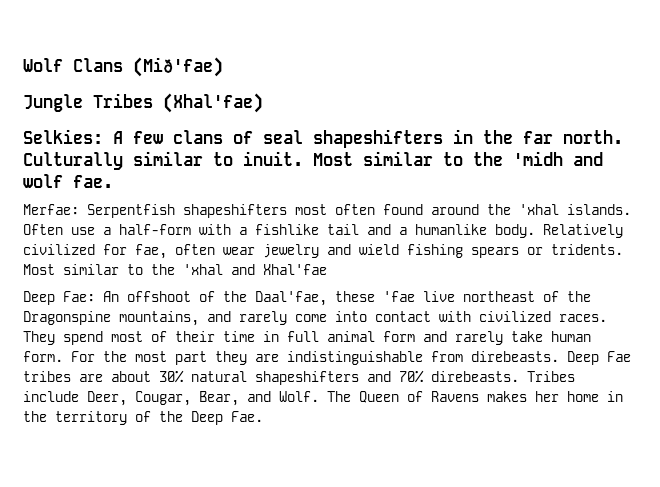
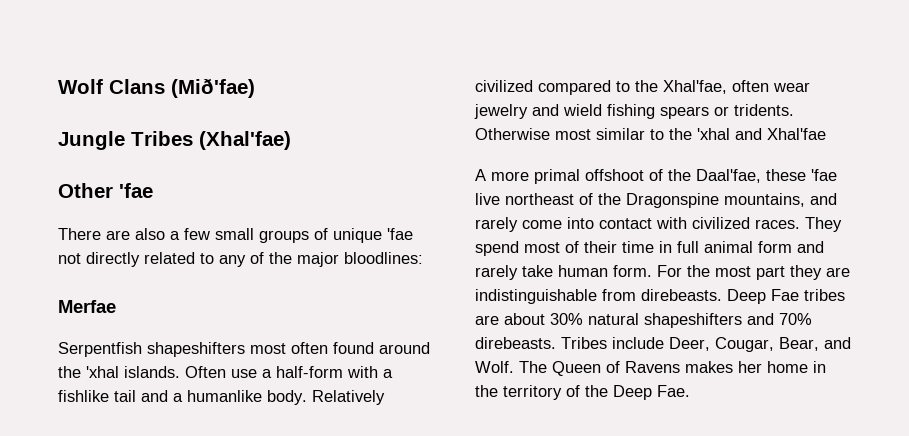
- Selkies: A few clans of seal shapeshifters in the far north. Culturally similar to inuit. Most similar to the 'midh and wolf fae.
- Merfae: Serpentfish shapeshifters most often found around the 'xhal islands.
+ Other 'fae
+ There are also a few small groups of unique 'fae not directly related to any of the major bloodlines:
+ Merfae
+ Serpentfish shapeshifters most often found around the 'xhal islands.
- Relatively civilized for fae, often wear jewelry and wield fishing spears or tridents.
+ Relatively civilized compared to the Xhal'fae, often wear jewelry and wield fishing spears or tridents.
- Most similar to the 'xhal and Xhal'fae
+ Otherwise most similar to the 'xhal and Xhal'fae
- Deep Fae: An offshoot of the Daal'fae, these 'fae live northeast of the Dragonspine mountains, and rarely come into contact with civilized races.
+ A more primal offshoot of the Daal'fae, these 'fae live northeast of the Dragonspine mountains, and rarely come into contact with civilized races.

